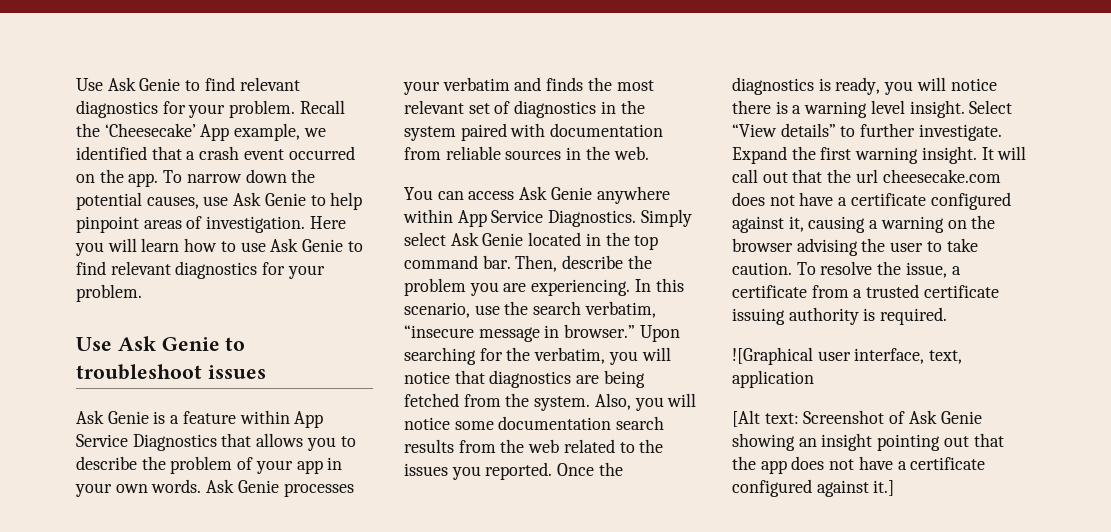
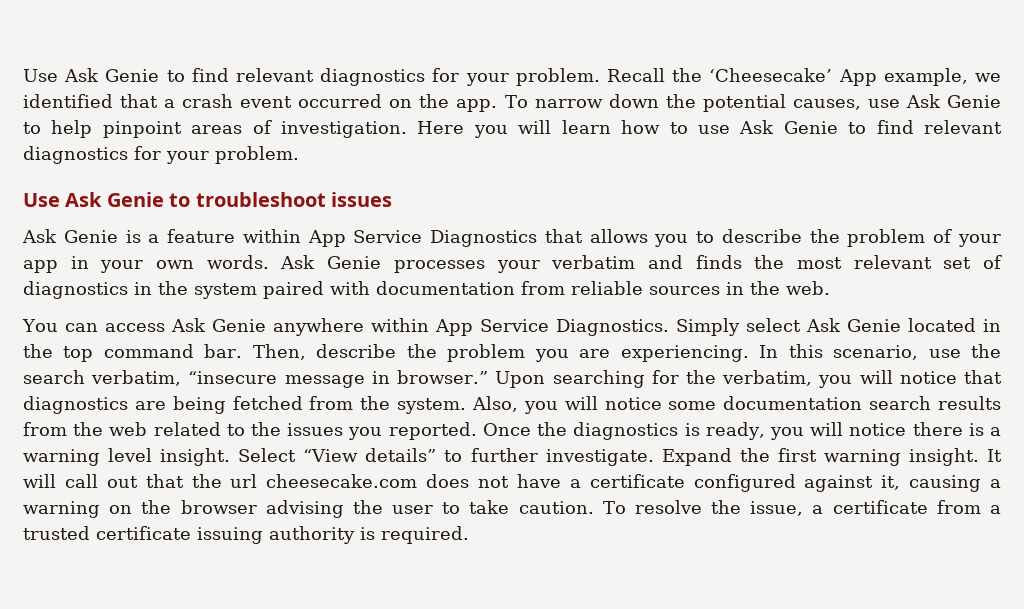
- ![Graphical user interface, text, application
- [Alt text: Screenshot of Ask Genie showing an insight pointing out that the app does not have a certificate configured against it.]

